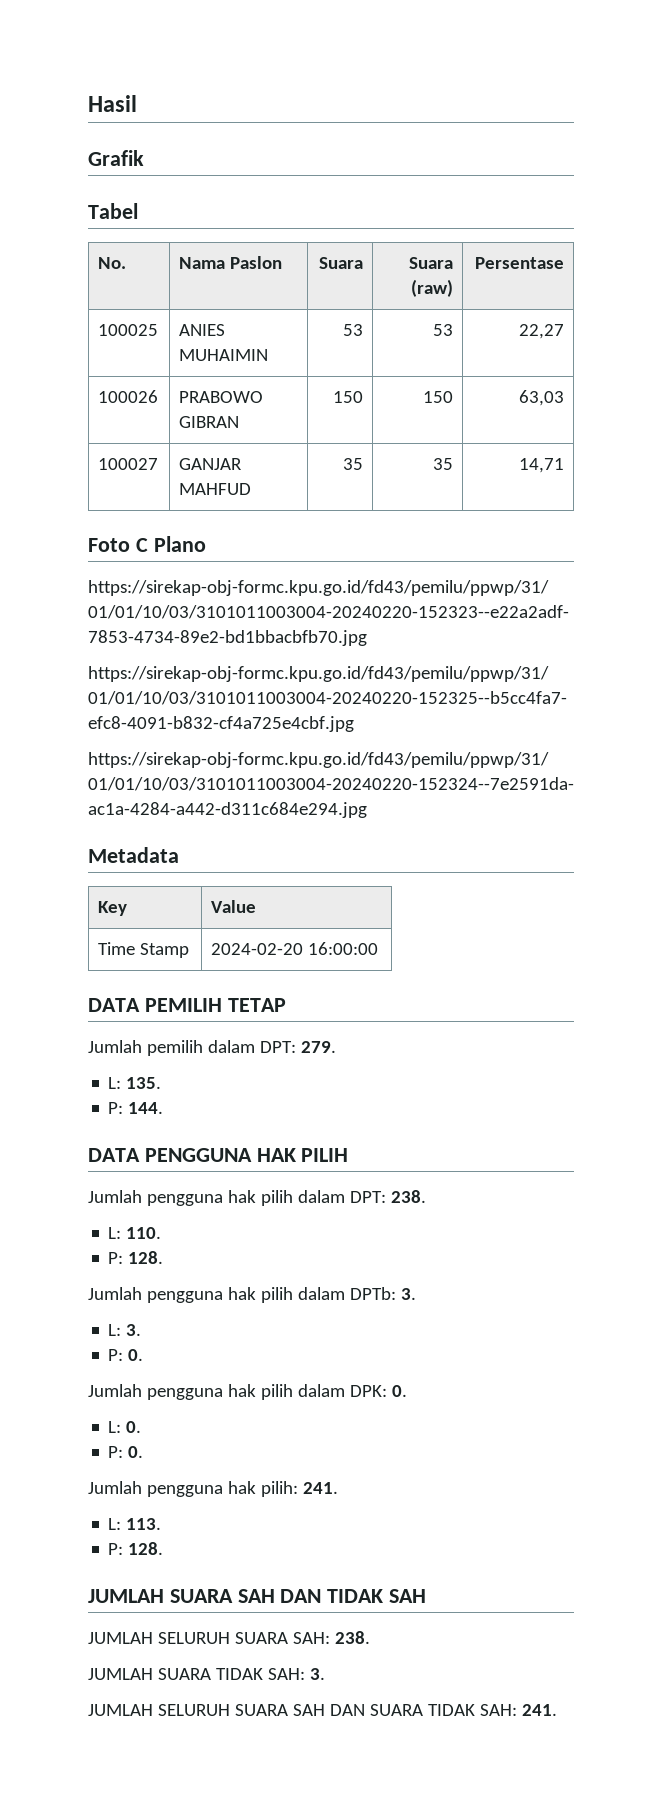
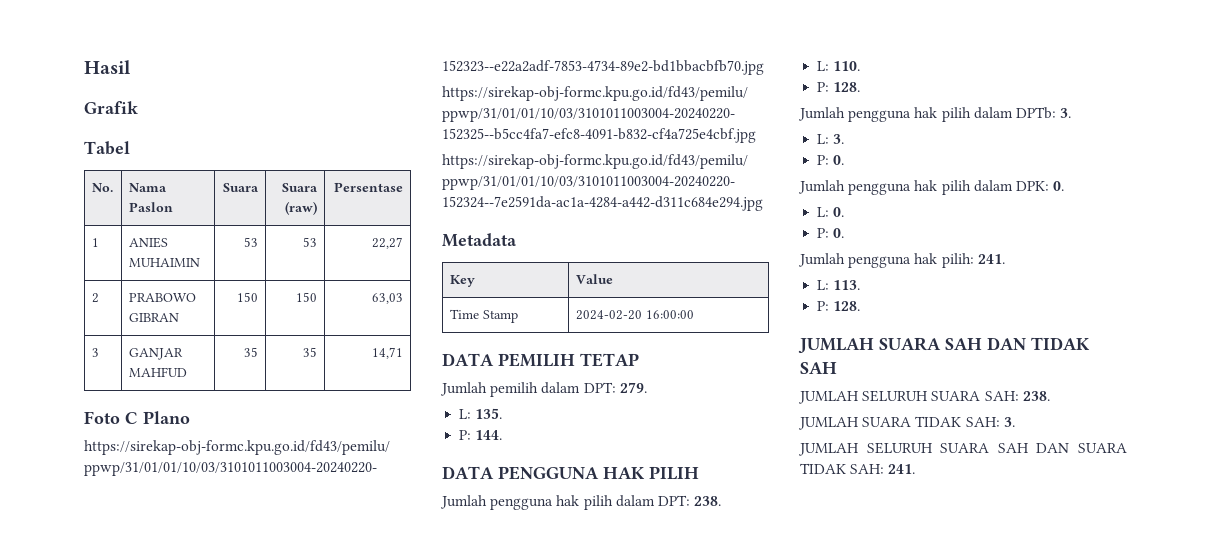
- 100025 | ANIES MUHAIMIN | 53 | 53 | 22,27
+ 1 | ANIES MUHAIMIN | 53 | 53 | 22,27
- 100026 | PRABOWO GIBRAN | 150 | 150 | 63,03
+ 2 | PRABOWO GIBRAN | 150 | 150 | 63,03
- 100027 | GANJAR MAHFUD | 35 | 35 | 14,71
+ 3 | GANJAR MAHFUD | 35 | 35 | 14,71

